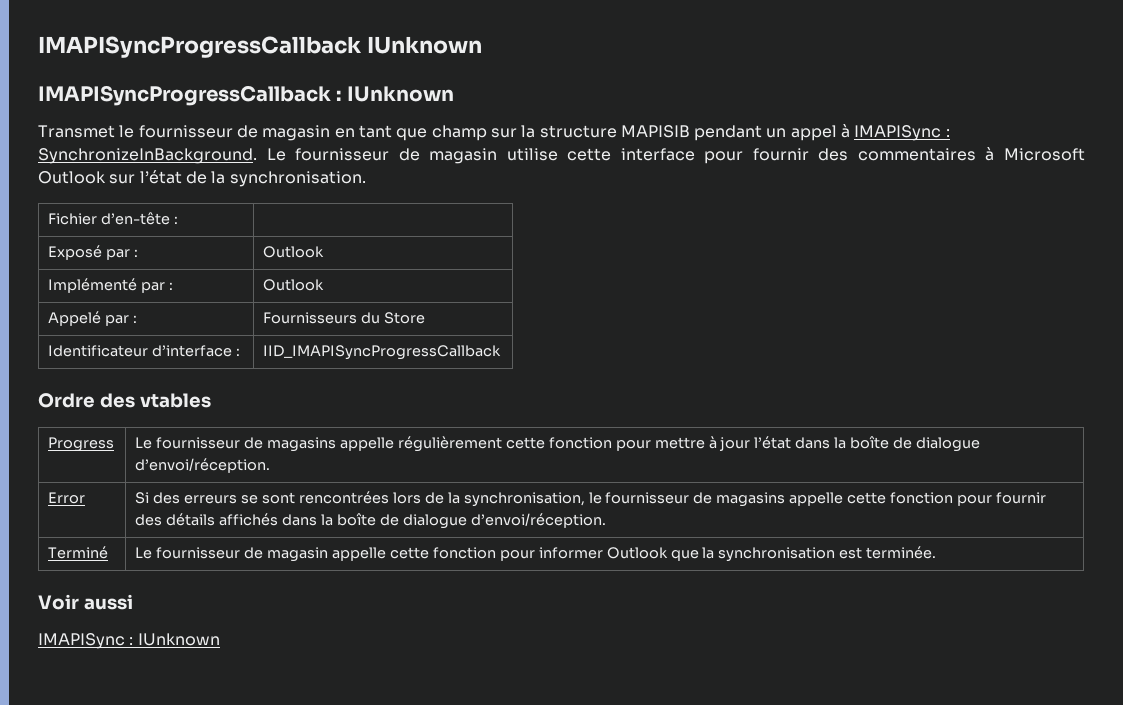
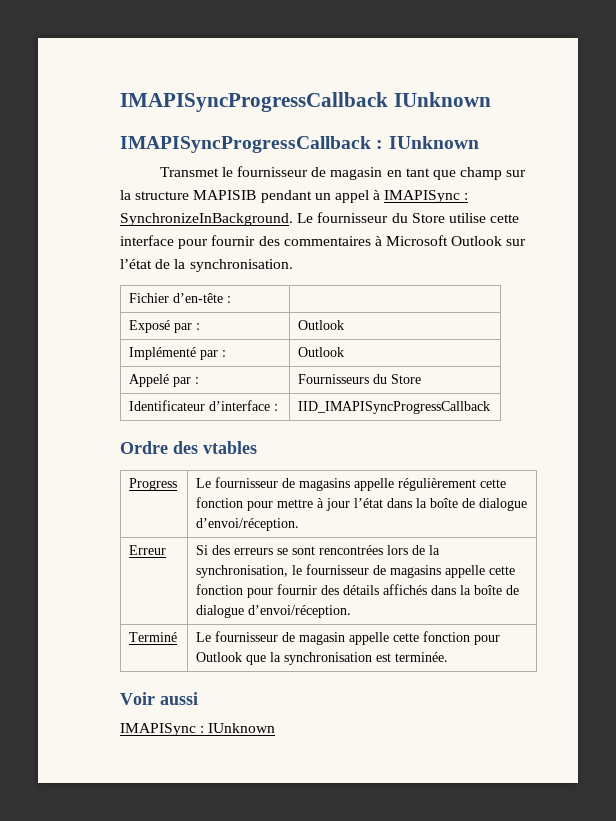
- Le fournisseur de magasin utilise cette interface pour fournir des commentaires à Microsoft Outlook sur l’état de la synchronisation.
+ Le fournisseur du Store utilise cette interface pour fournir des commentaires à Microsoft Outlook sur l’état de la synchronisation.
- Error | Si des erreurs se sont rencontrées lors de la synchronisation, le fournisseur de magasins appelle cette fonction pour fournir des détails affichés dans la boîte de dialogue d’envoi/réception.
+ Erreur | Si des erreurs se sont rencontrées lors de la synchronisation, le fournisseur de magasins appelle cette fonction pour fournir des détails affichés dans la boîte de dialogue d’envoi/réception.
- Terminé | Le fournisseur de magasin appelle cette fonction pour informer Outlook que la synchronisation est terminée.
+ Terminé | Le fournisseur de magasin appelle cette fonction pour Outlook que la synchronisation est terminée.

